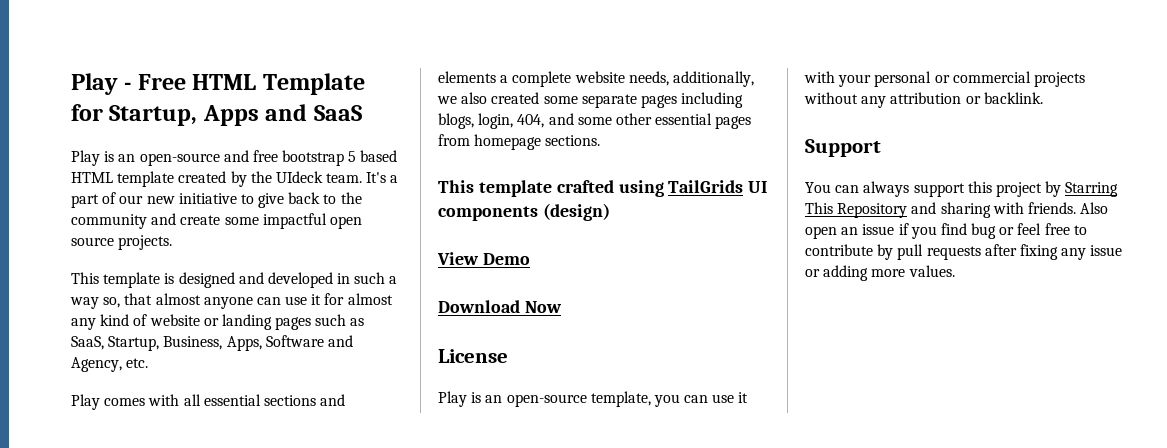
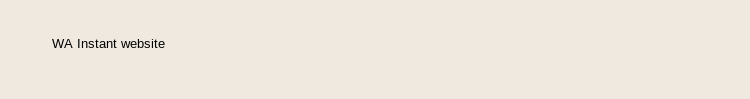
- Play - Free HTML Template for Startup, Apps and SaaS
- Play is an open-source and free bootstrap 5 based HTML template created by the UIdeck team. It's a part of our new initiative to give back to the community and create some impactful open source projects.
- This template is designed and developed in such a way so, that almost anyone can use it for almost any kind of website or landing pages such as SaaS, Startup, Business, Apps, Software and Agency, etc.
- Play comes with all essential sections and elements a complete website needs, additionally, we also created some separate pages including blogs, login, 404, and some other essential pages from homepage sections.
- This template crafted using TailGrids UI components (design)
- View Demo
- Download Now
- License
- Play is an open-source template, you can use it with your personal or commercial projects without any attribution or backlink.
- Support
- You can always support this project by Starring This Repository and sharing with friends. Also open an issue if you find bug or feel free to contribute by pull requests after fixing any issue or adding more values.
+ WA Instant website

